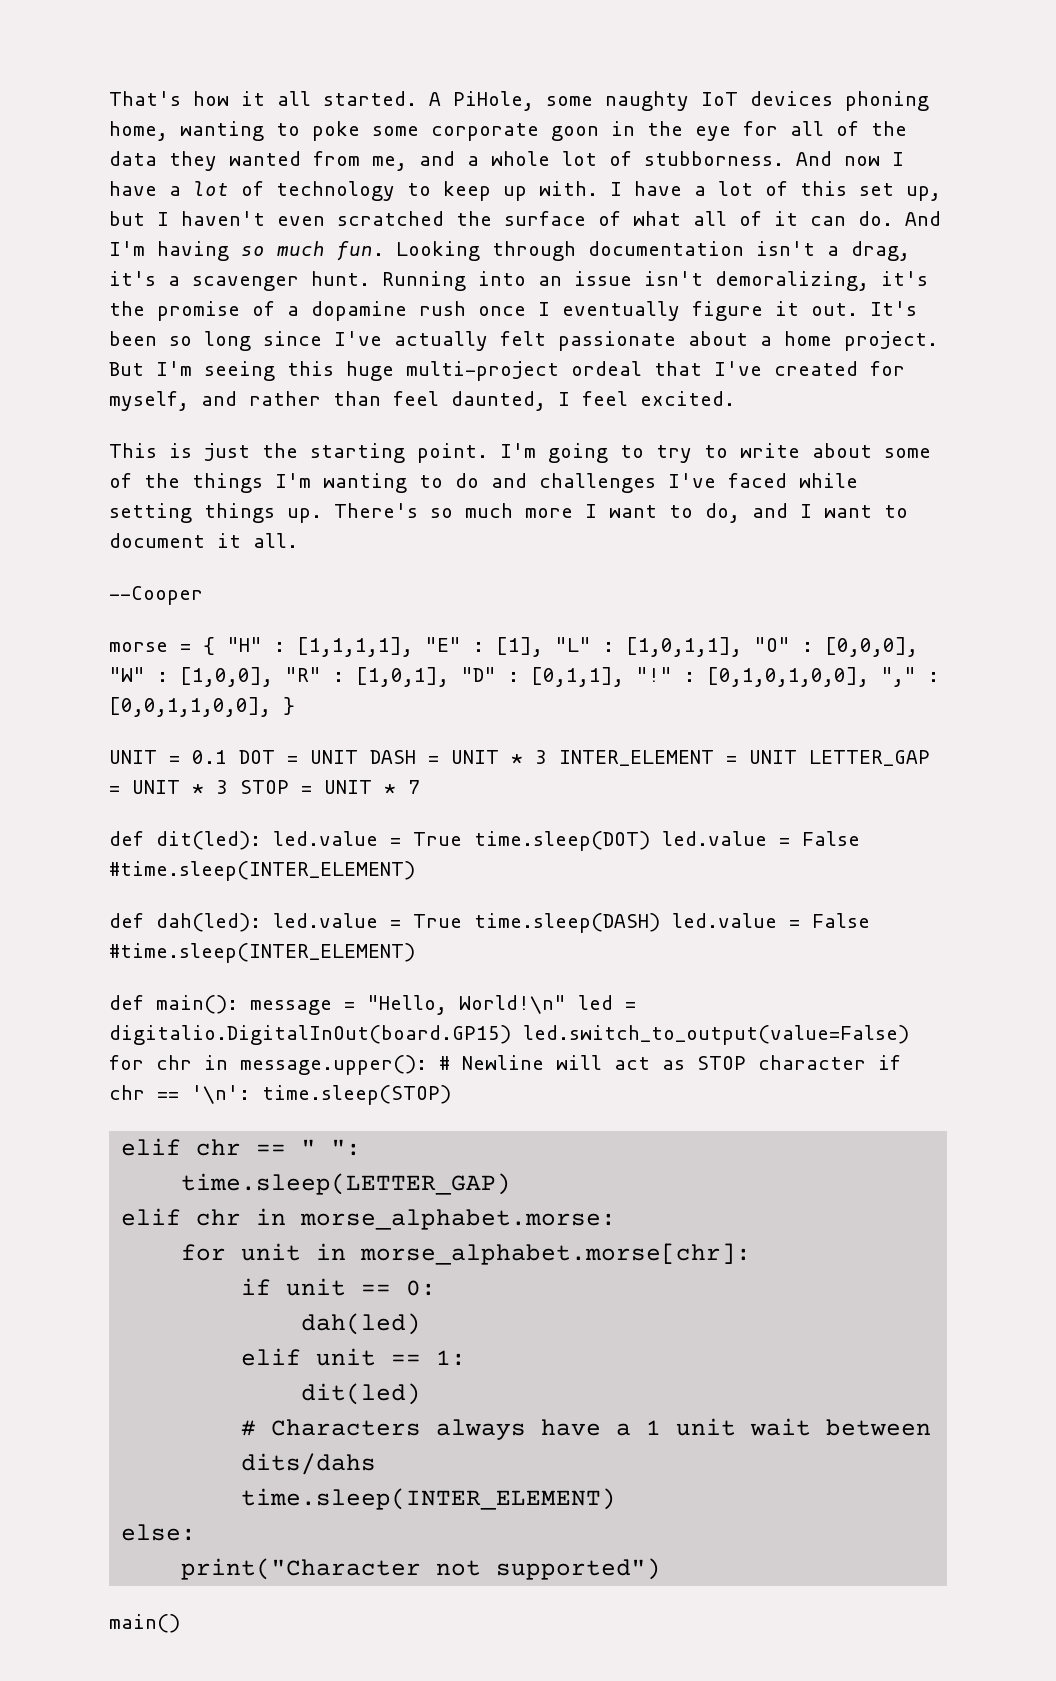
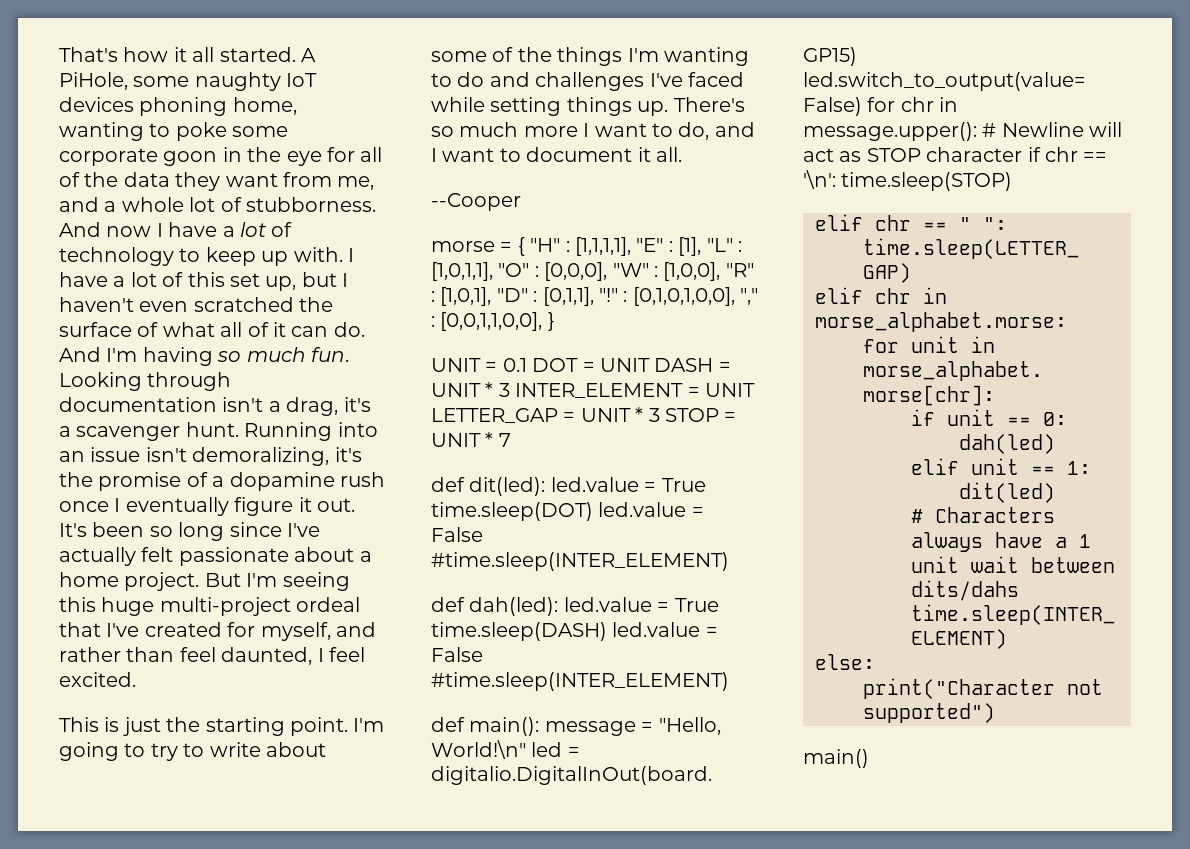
- A PiHole, some naughty IoT devices phoning home, wanting to poke some corporate goon in the eye for all of the data they wanted from me, and a whole lot of stubborness.
+ A PiHole, some naughty IoT devices phoning home, wanting to poke some corporate goon in the eye for all of the data they want from me, and a whole lot of stubborness.

